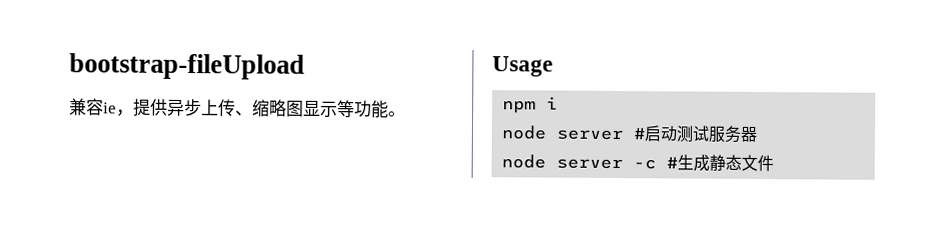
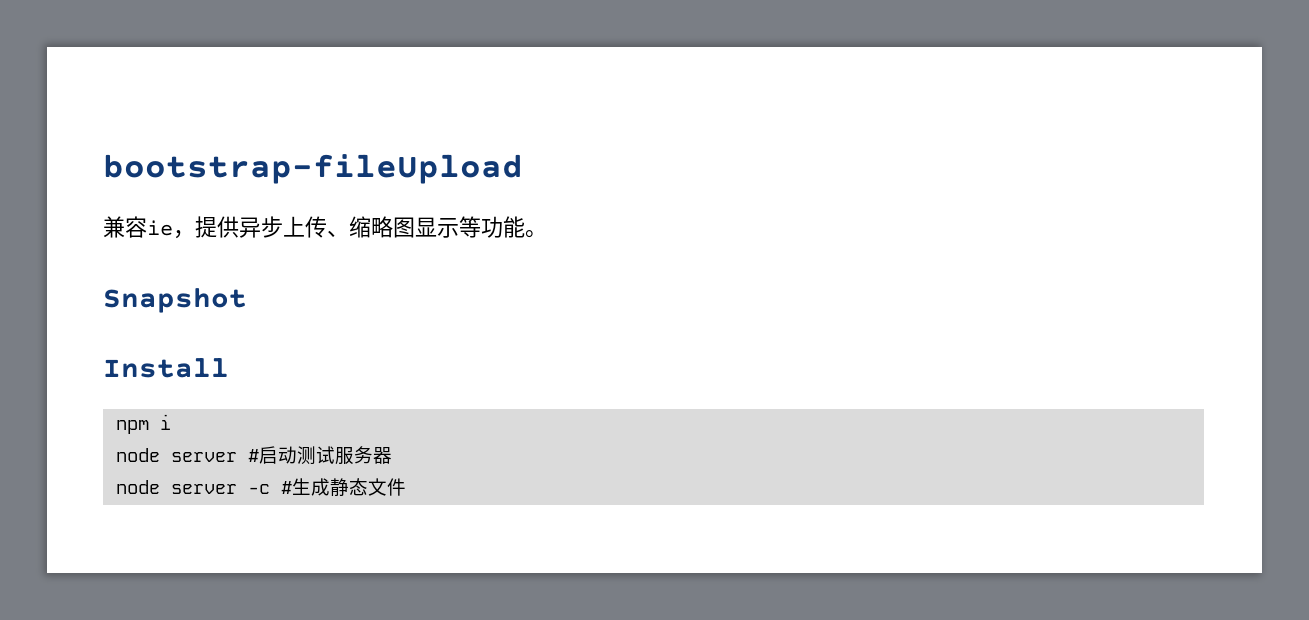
- Usage
+ Snapshot
+ Install

